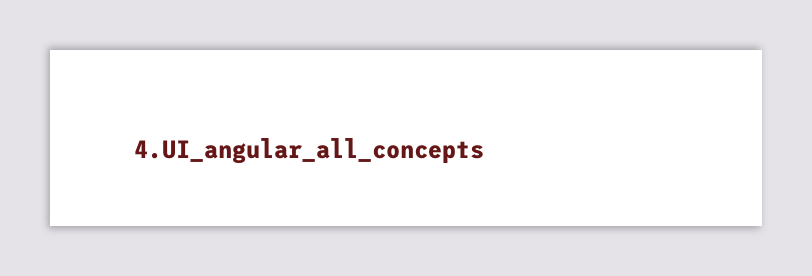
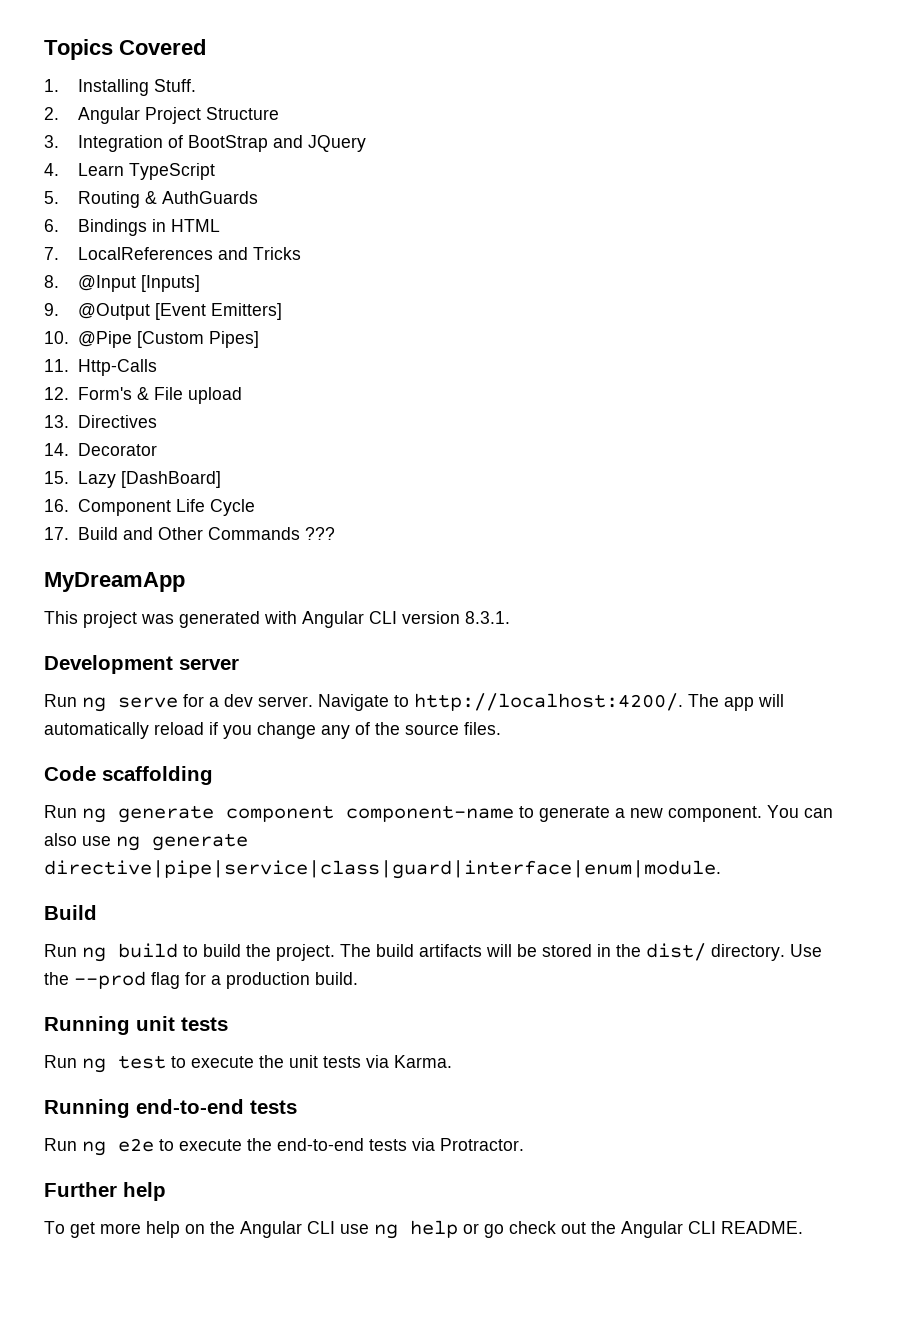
- 4.UI_angular_all_concepts
+ Topics Covered
+ 1. Installing Stuff.
+ 2. Angular Project Structure
+ 3. Integration of BootStrap and JQuery
+ 4. Learn TypeScript
+ 5. Routing & AuthGuards
+ 6. Bindings in HTML
+ 7. LocalReferences and Tricks
+ 8. @Input [Inputs]
+ 9. @Output [Event Emitters]
+ 10. @Pipe [Custom Pipes]
+ 11. Http-Calls
+ 12. Form's & File upload
+ 13. Directives
+ 14. Decorator
+ 15. Lazy [DashBoard]
+ 16. Component Life Cycle
+ 17. Build and Other Commands ???
+ MyDreamApp
+ This project was generated with Angular CLI version 8.3.1.
+ Development server
+ Run ng serve for a dev server. Navigate to http://localhost:4200/. The app will automatically reload if you change any of the source files.
+ Code scaffolding
+ Run ng generate component component-name to generate a new component. You can also use ng generate directive|pipe|service|class|guard|interface|enum|module.
+ Build
+ Run ng build to build the project. The build artifacts will be stored in the dist/ directory. Use the --prod flag for a production build.
+ Running unit tests
+ Run ng test to execute the unit tests via Karma.
+ Running end-to-end tests
+ Run ng e2e to execute the end-to-end tests via Protractor.
+ Further help
+ To get more help on the Angular CLI use ng help or go check out the Angular CLI README.

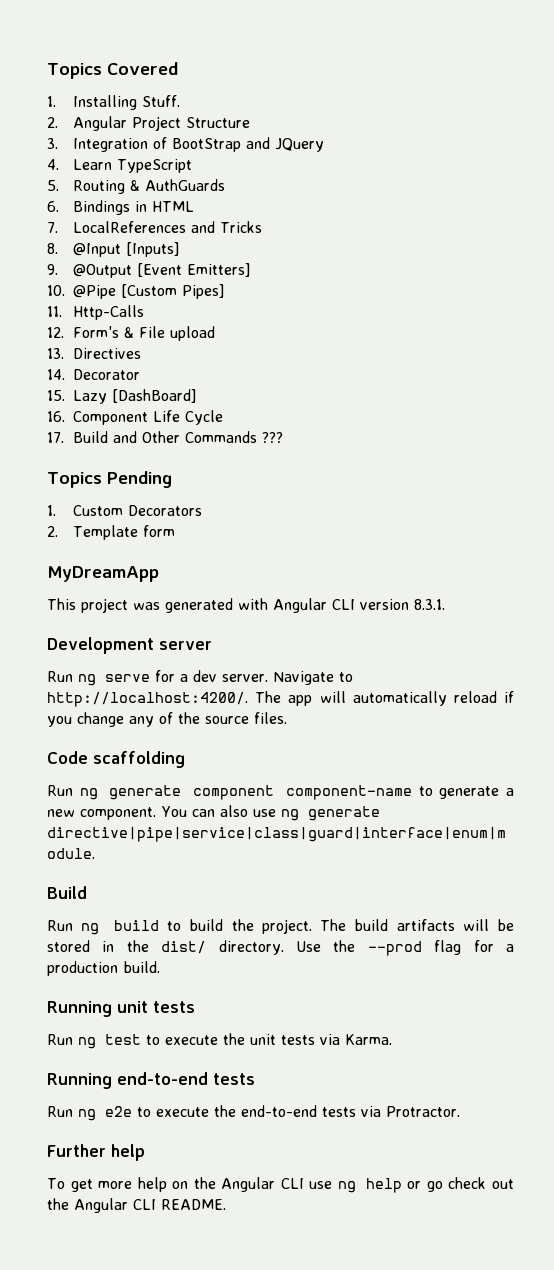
+ Topics Pending
+ 1. Custom Decorators
+ 2. Template form

